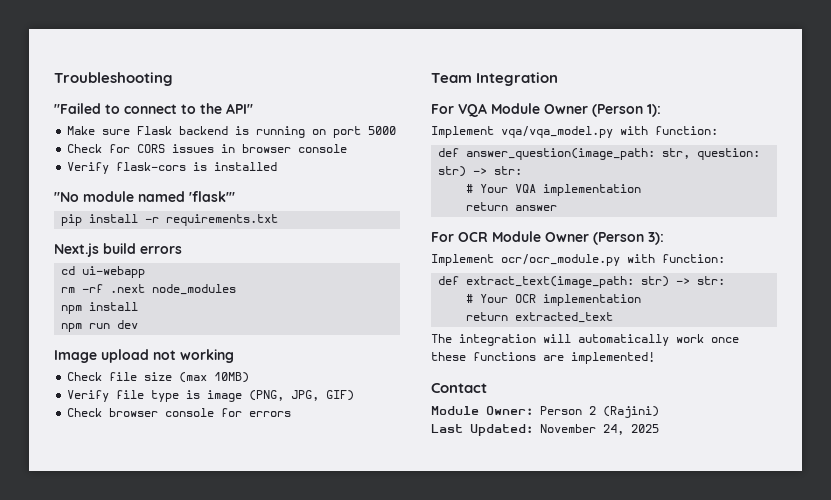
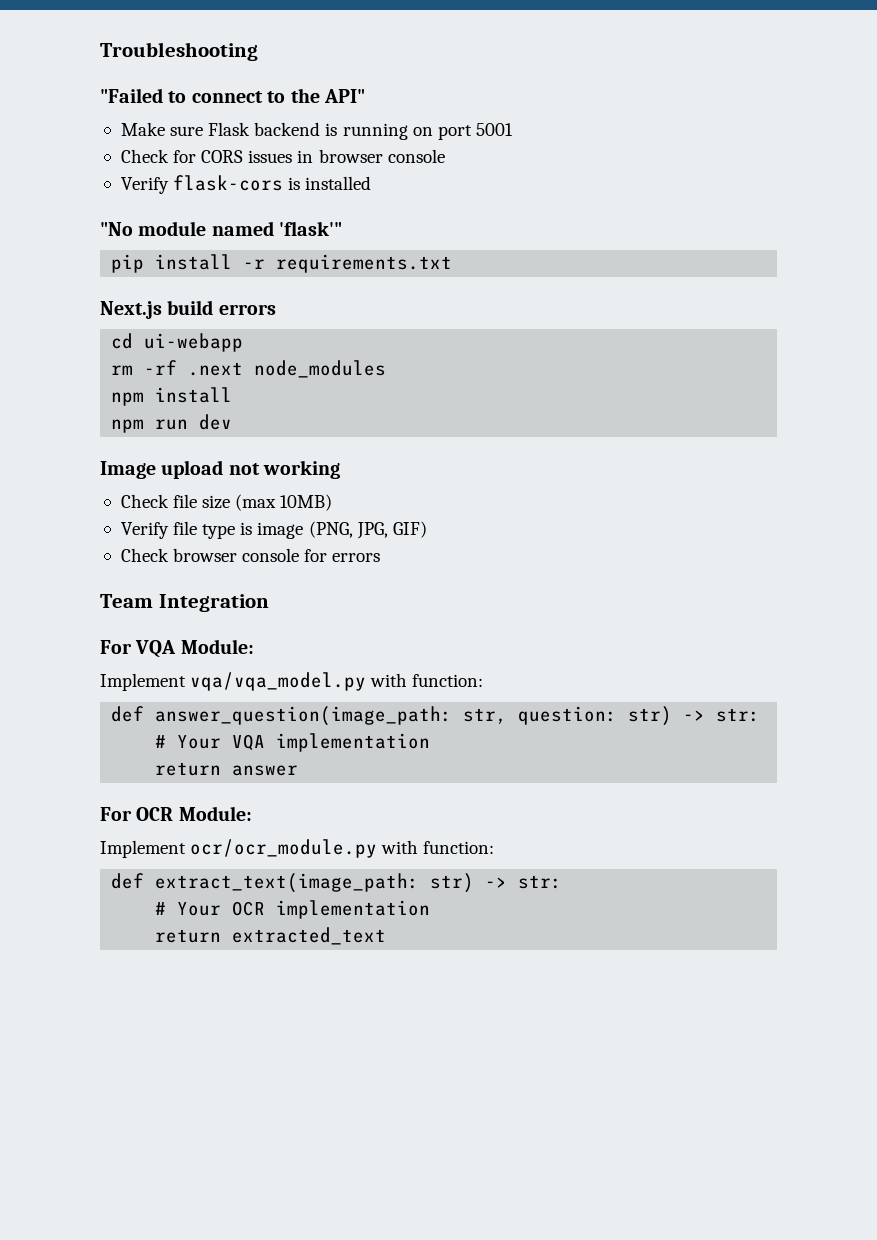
- Make sure Flask backend is running on port 5000
+ Make sure Flask backend is running on port 5001
- For VQA Module Owner (Person 1):
+ For VQA Module:
- For OCR Module Owner (Person 3):
+ For OCR Module:
- The integration will automatically work once these functions are implemented!
- Contact
- Module Owner: Person 2 (Rajini)
- Last Updated: November 24, 2025

